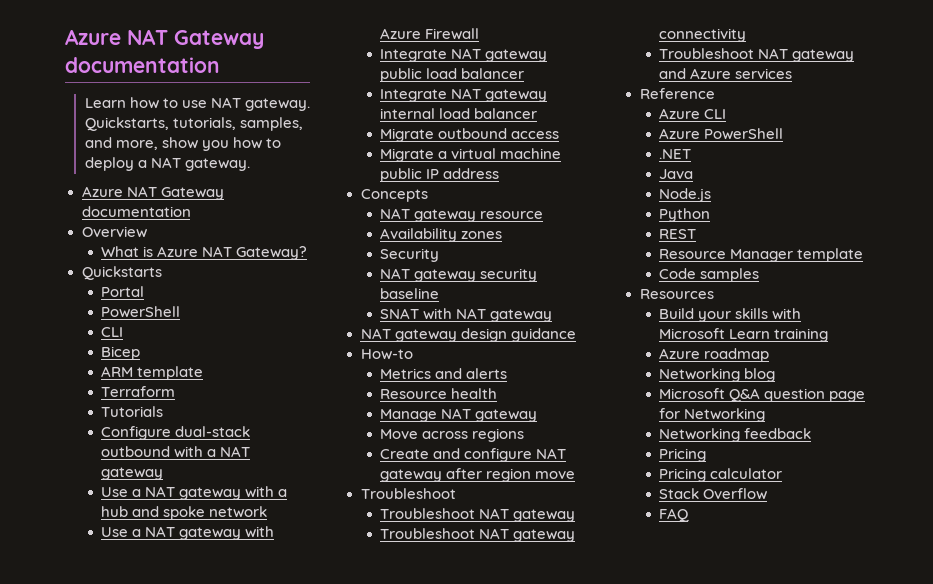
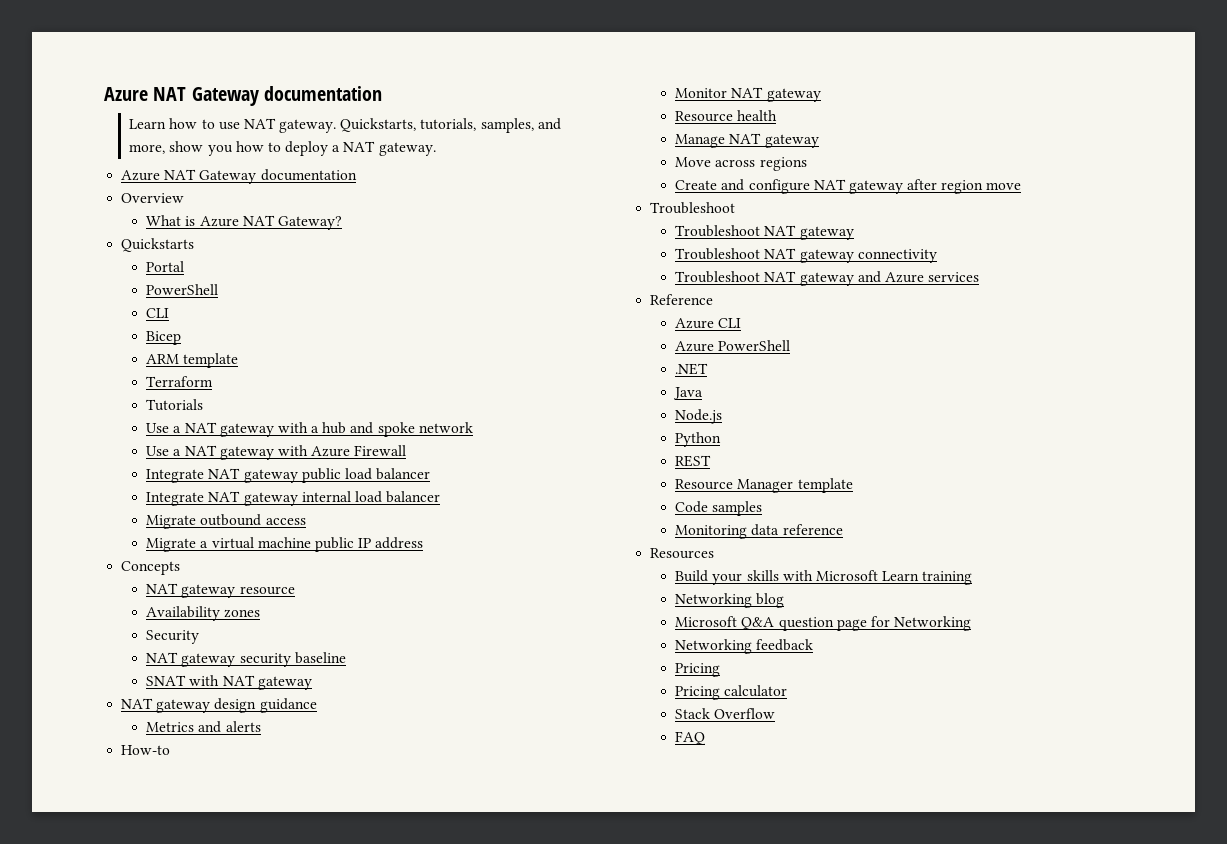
- Configure dual-stack outbound with a NAT gateway
- How-to
+ How-to
+ Monitor NAT gateway
+ Monitoring data reference
- Azure roadmap

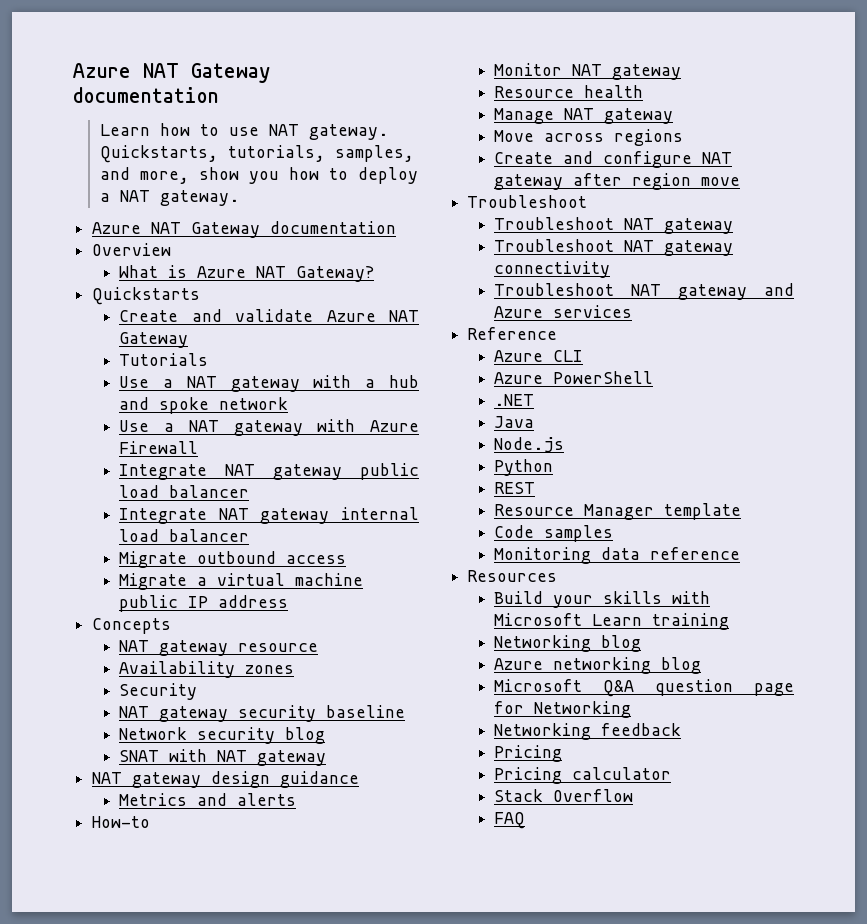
- Portal
- PowerShell
- CLI
- Bicep
- ARM template
- Terraform
+ Create and validate Azure NAT Gateway
+ Network security blog
+ Azure networking blog

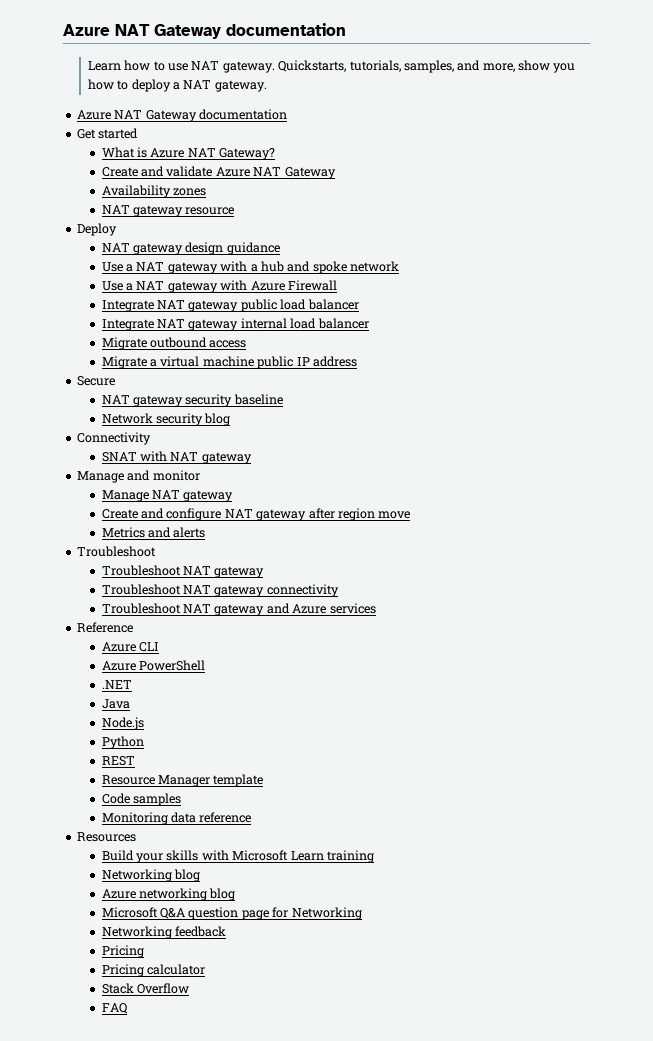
- Overview
+ Get started
- Quickstarts
- Tutorials
+ Availability zones
+ NAT gateway resource
+ Deploy
+ NAT gateway design guidance
- Concepts
- NAT gateway resource
- Availability zones
- Security
+ Secure
+ Connectivity
- NAT gateway design guidance
- Metrics and alerts
- How-to
- Monitor NAT gateway
- Resource health
+ Manage and monitor
- Move across regions
+ Metrics and alerts

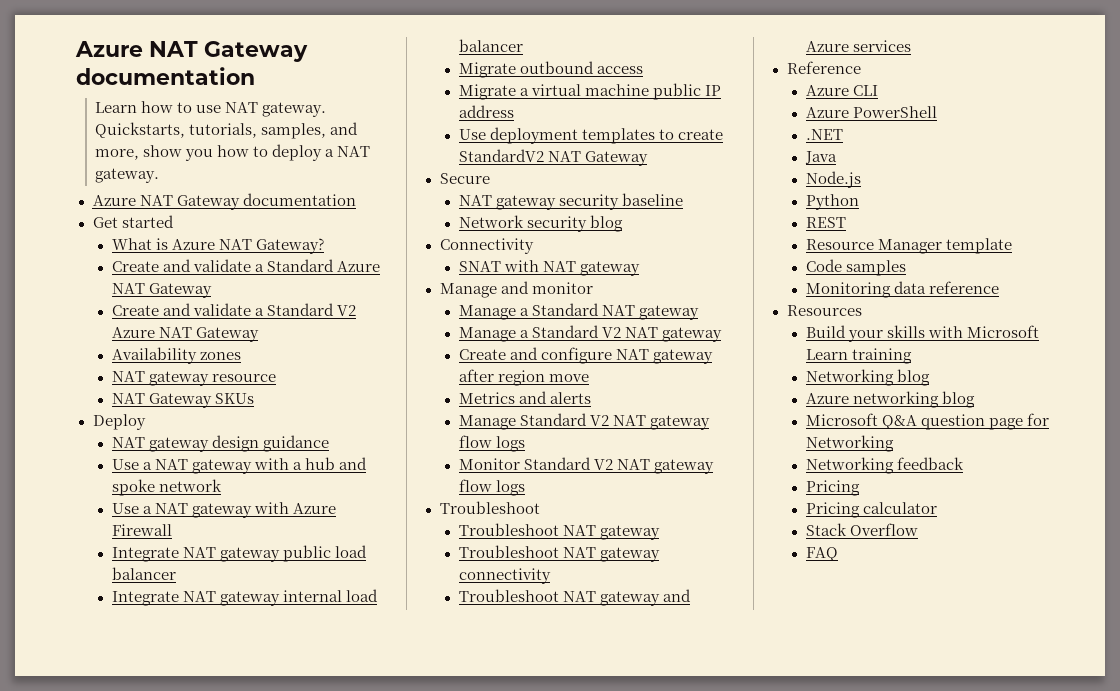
- Create and validate Azure NAT Gateway
+ Create and validate a Standard Azure NAT Gateway
+ Create and validate a Standard V2 Azure NAT Gateway
+ NAT Gateway SKUs
+ Use deployment templates to create StandardV2 NAT Gateway
- Manage NAT gateway
+ Manage a Standard NAT gateway
+ Manage a Standard V2 NAT gateway
+ Manage Standard V2 NAT gateway flow logs
+ Monitor Standard V2 NAT gateway flow logs

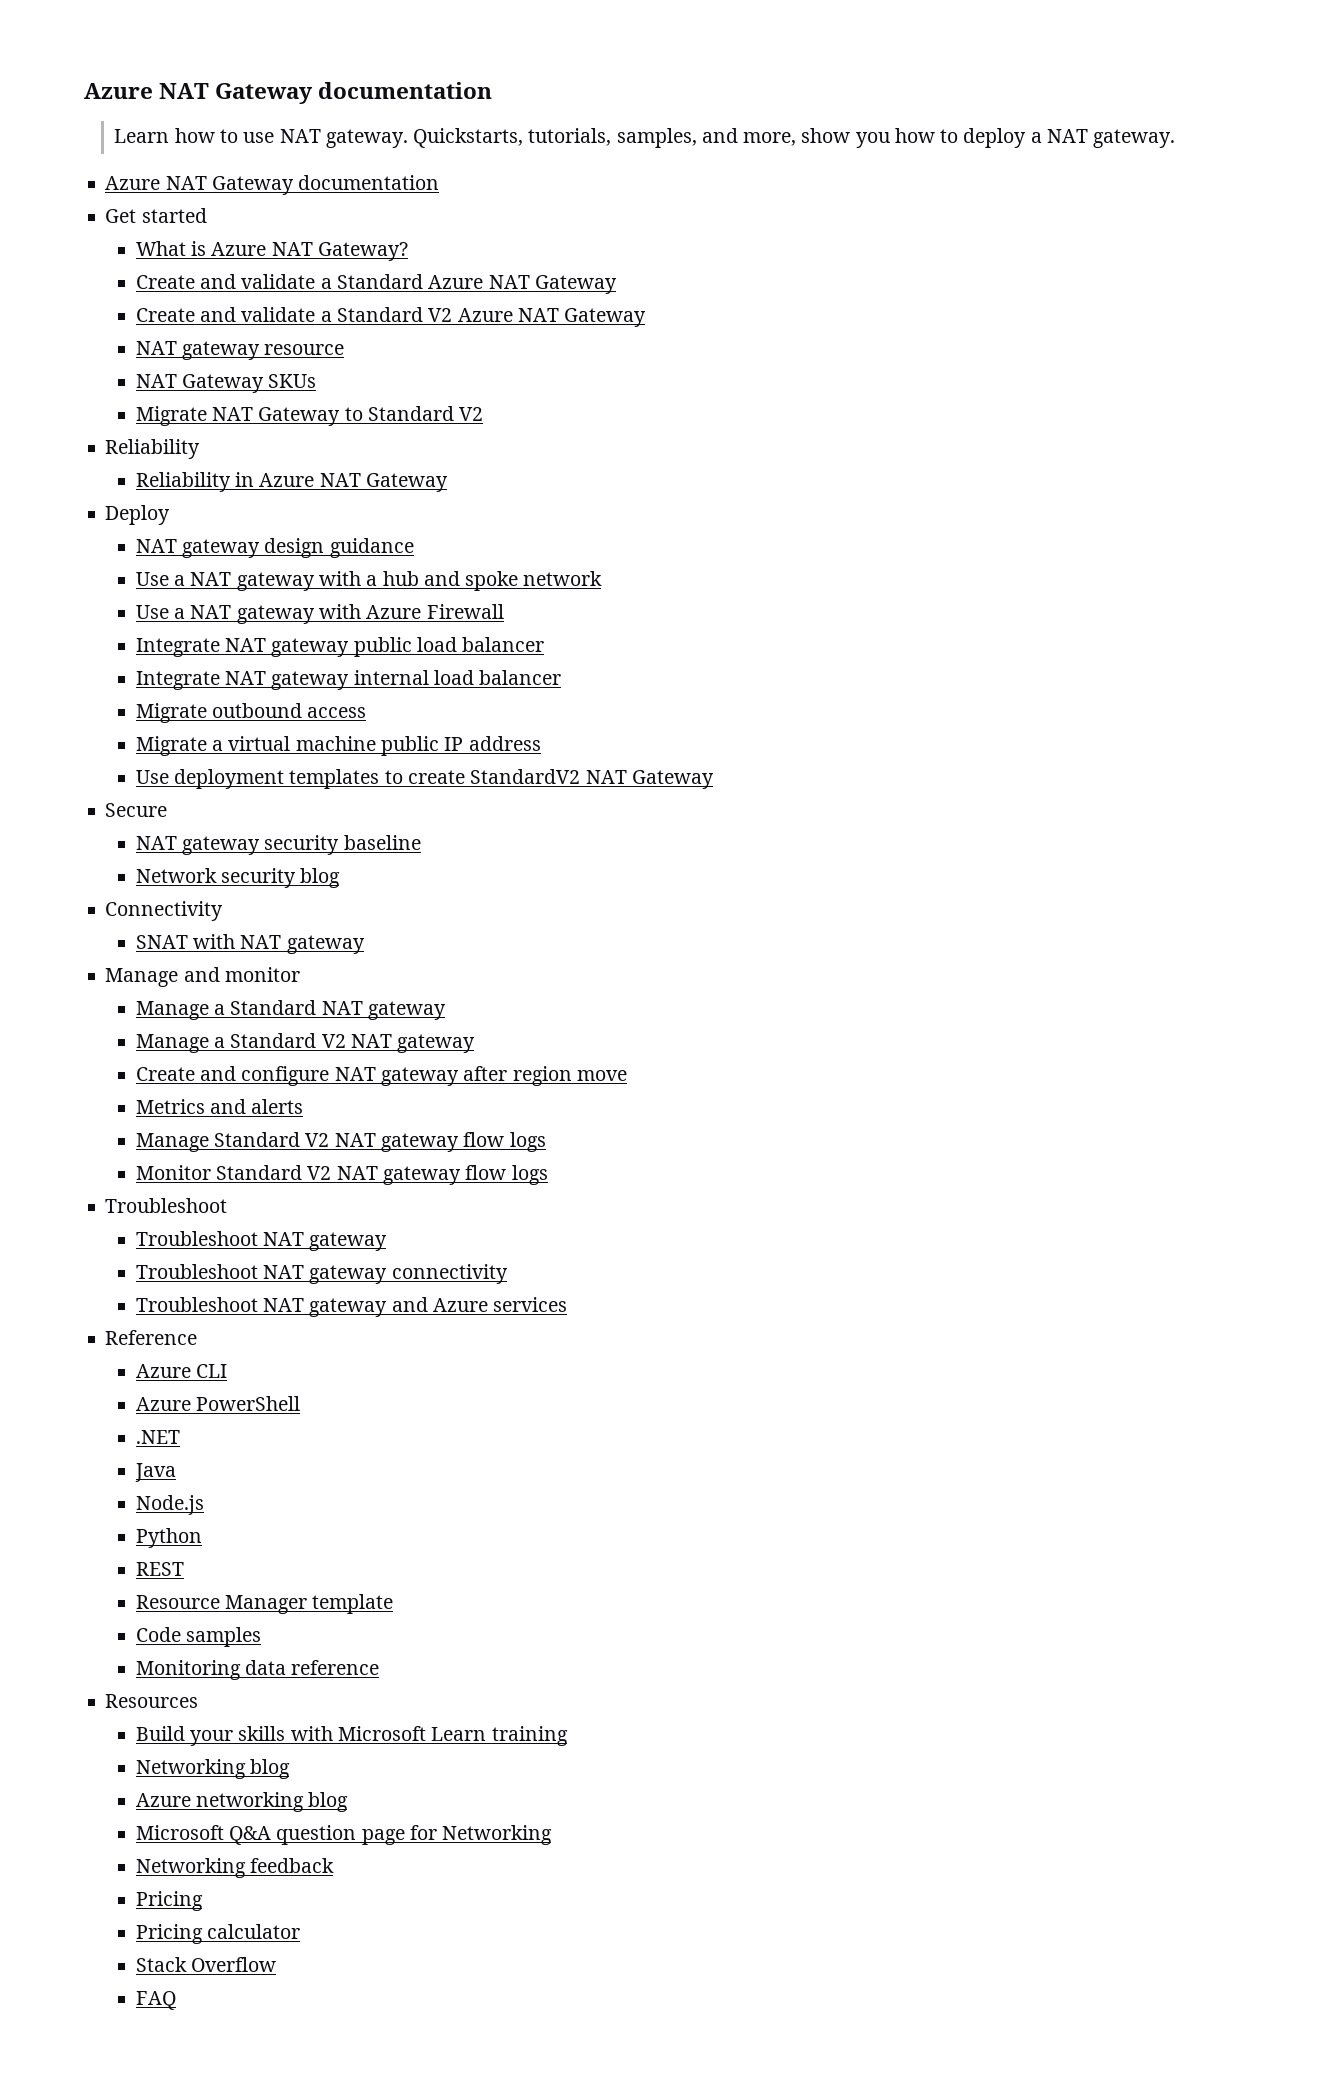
- Availability zones
+ Migrate NAT Gateway to Standard V2
+ Reliability
+ Reliability in Azure NAT Gateway

